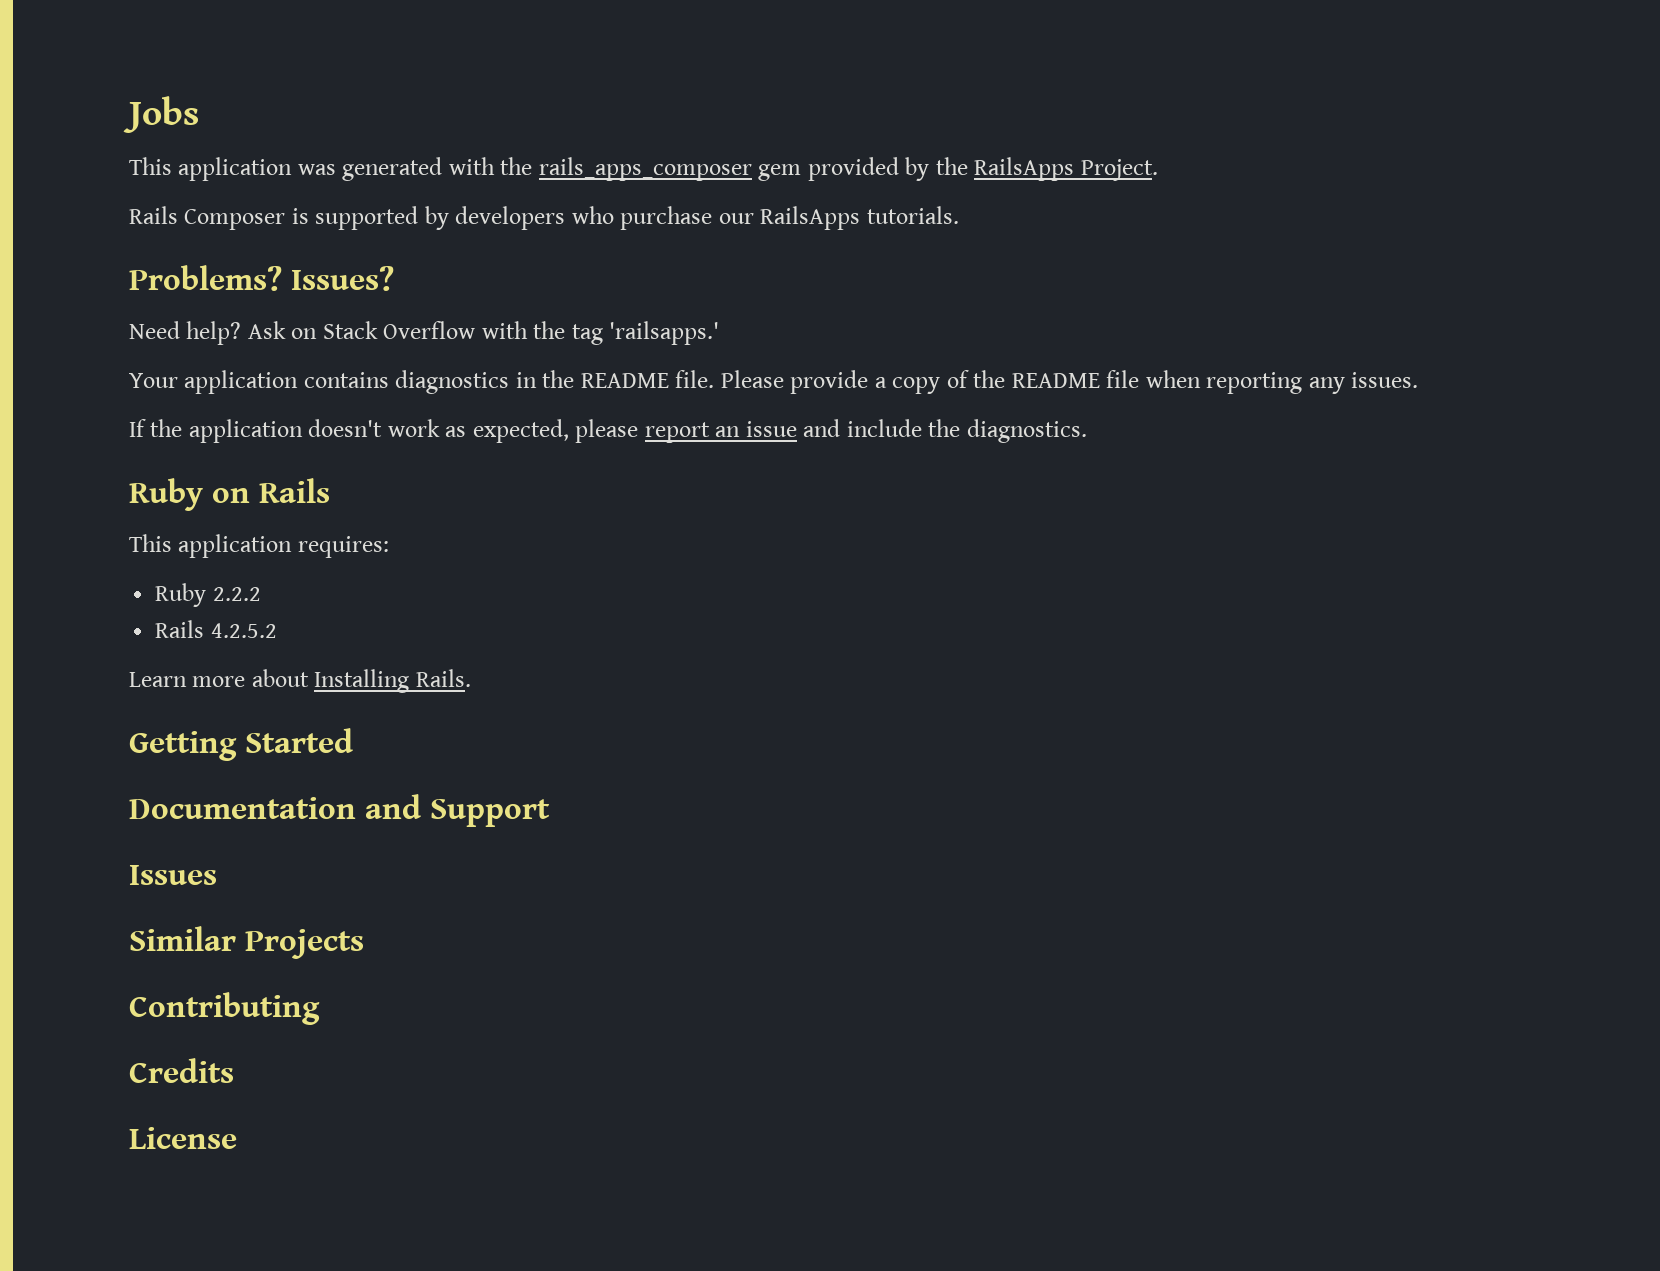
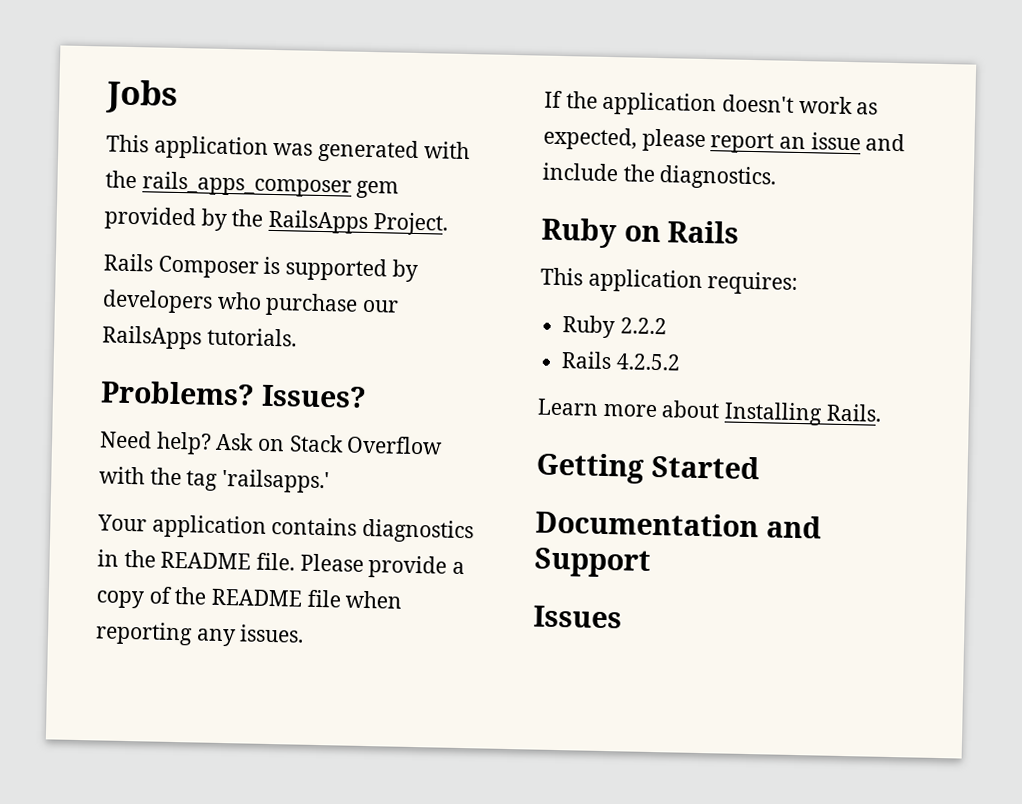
- Similar Projects
- Contributing
- Credits
- License

